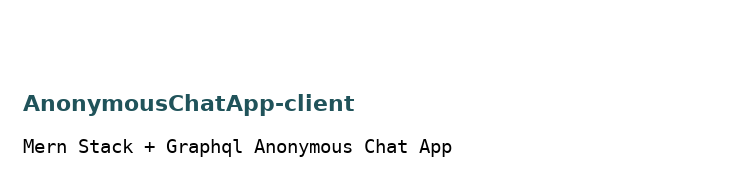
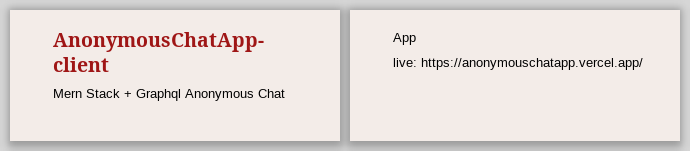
+ live: https://anonymouschatapp.vercel.app/

